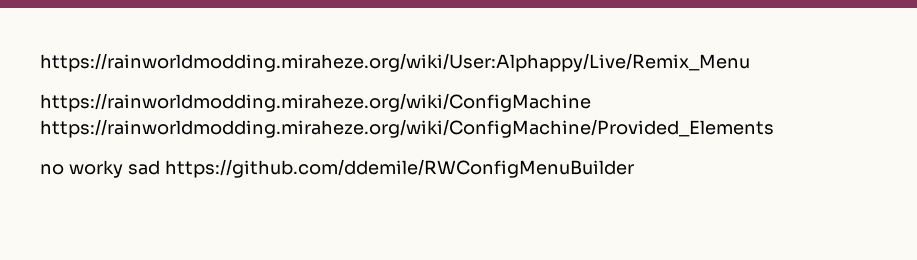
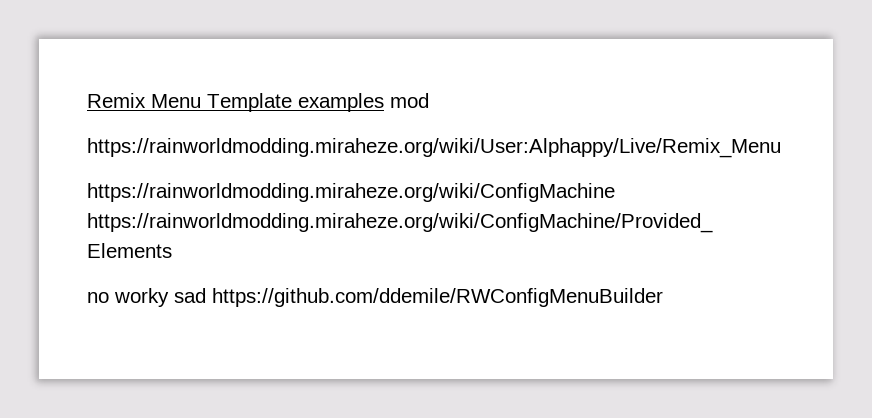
+ Remix Menu Template examples mod

